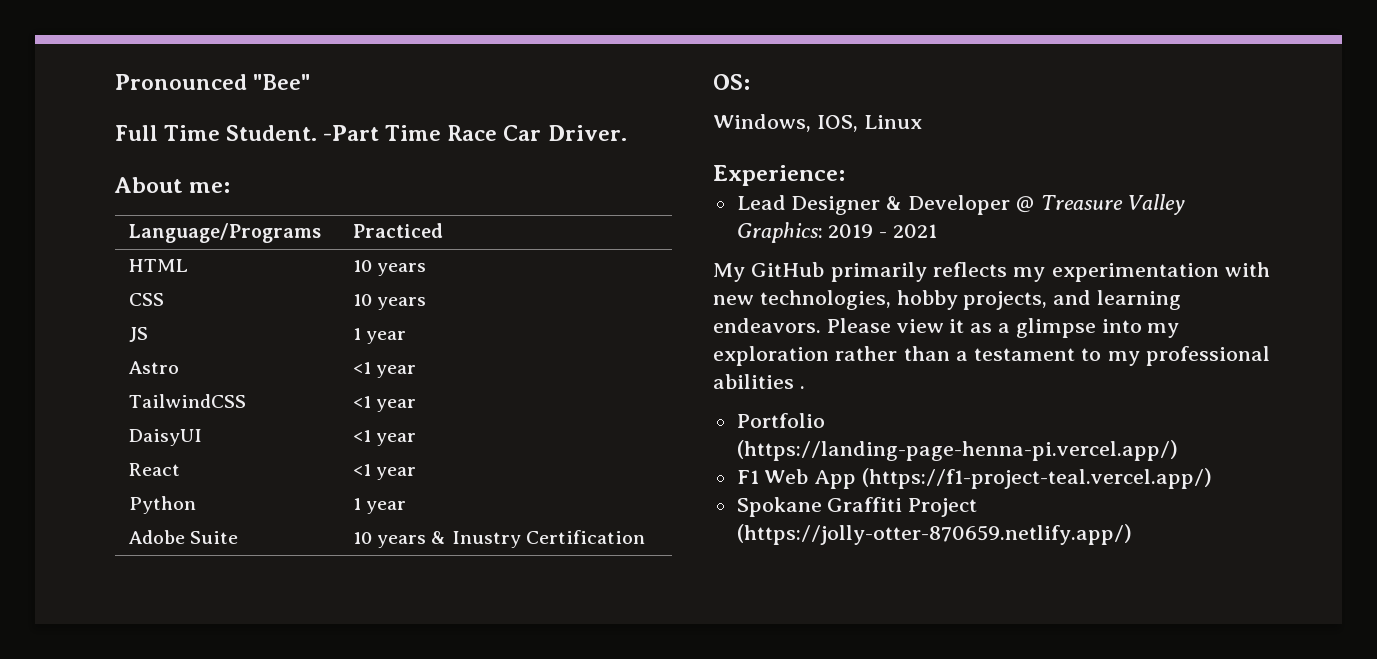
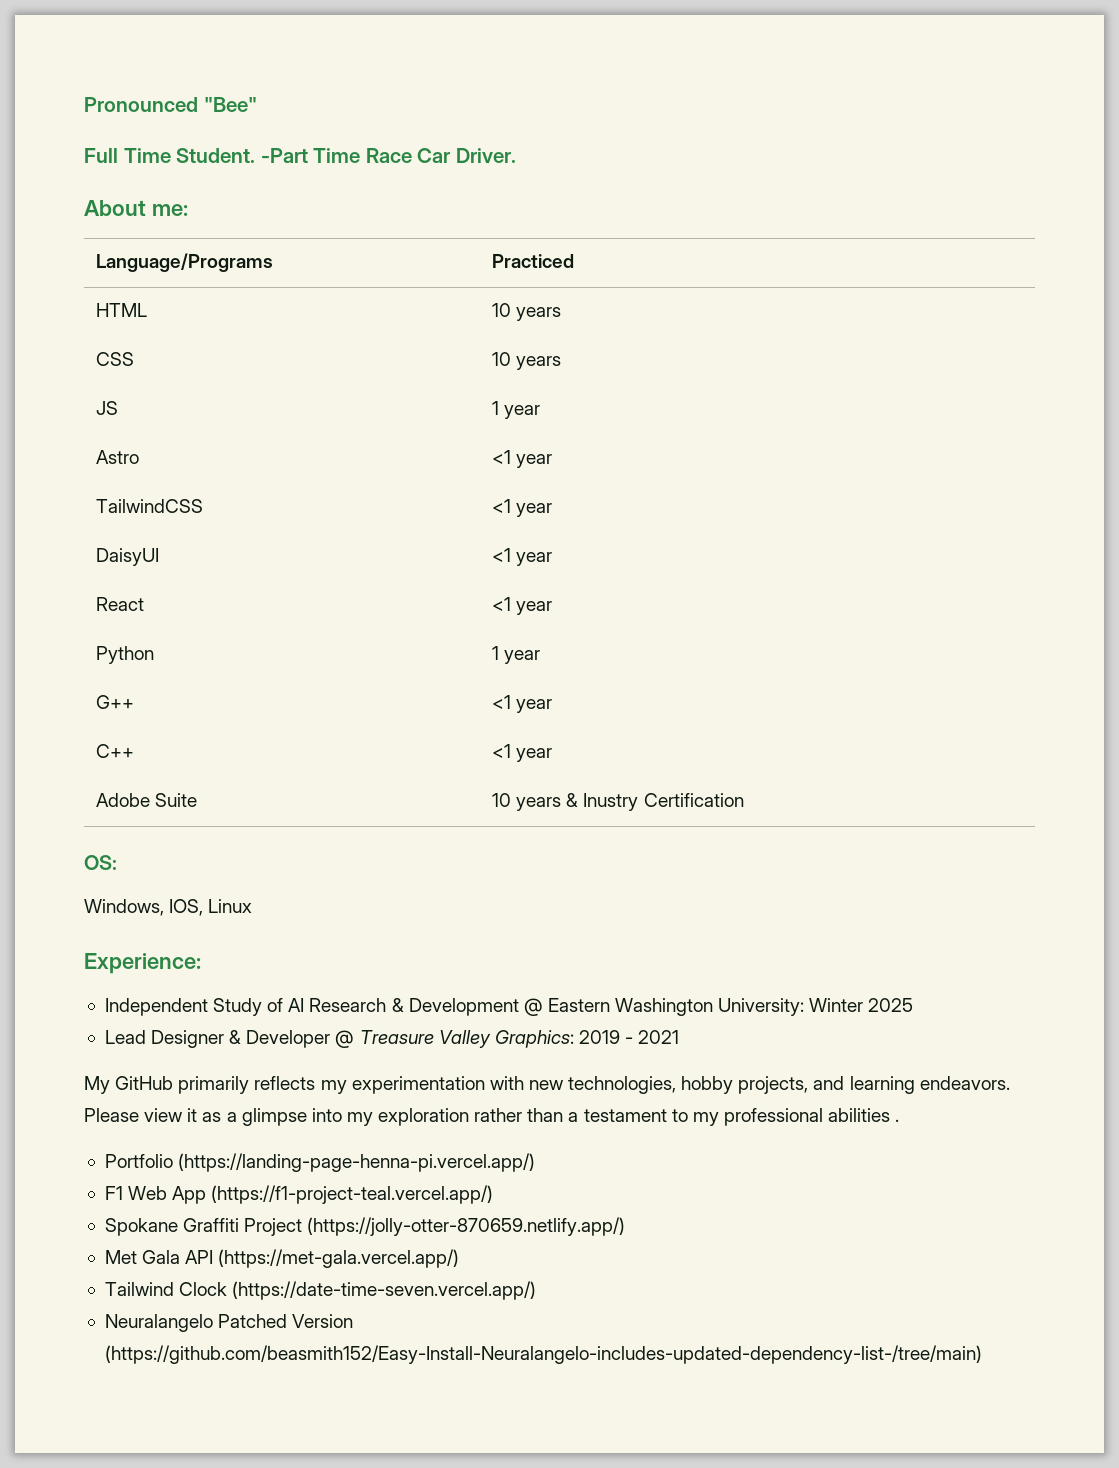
+ G++ | <1 year
+ C++ | <1 year
+ Independent Study of AI Research & Development @ Eastern Washington University: Winter 2025
+ Met Gala API (https://met-gala.vercel.app/)
+ Tailwind Clock (https://date-time-seven.vercel.app/)
+ Neuralangelo Patched Version (https://github.com/beasmith152/Easy-Install-Neuralangelo-includes-updated-dependency-list-/tree/main)

